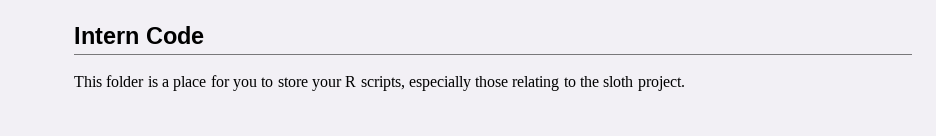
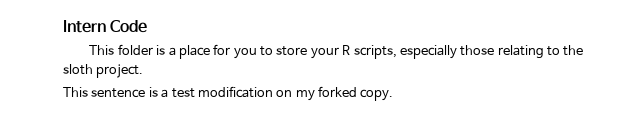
+ This sentence is a test modification on my forked copy.

